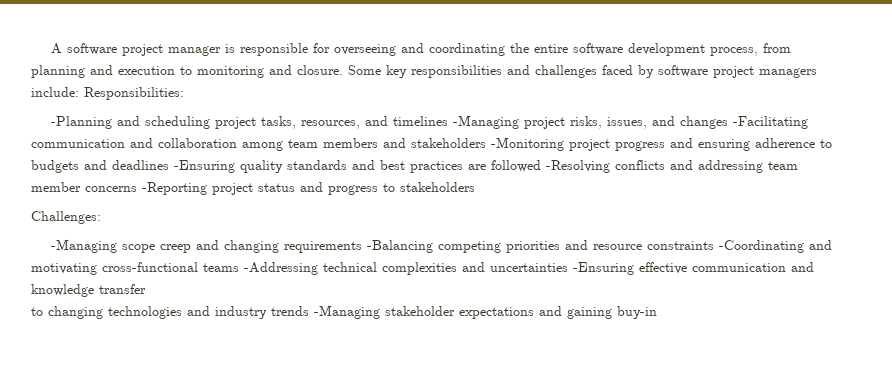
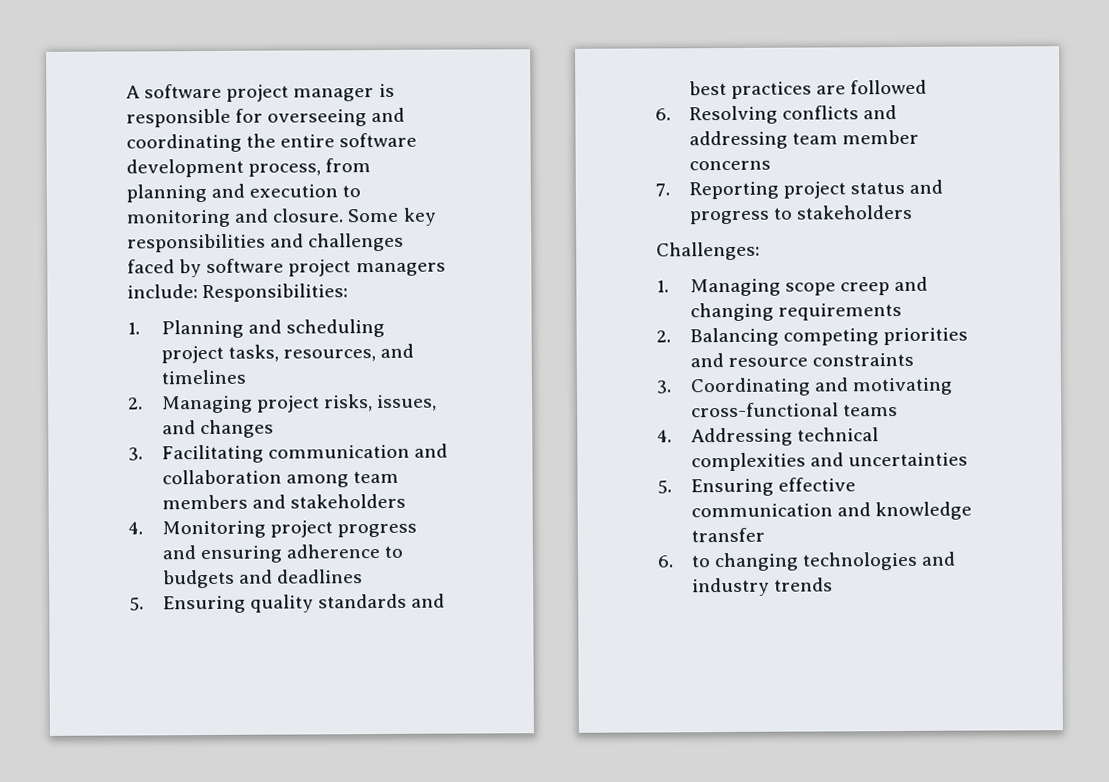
- -Planning and scheduling project tasks, resources, and timelines -Managing project risks, issues, and changes -Facilitating communication and collaboration among team members and stakeholders -Monitoring project progress and ensuring adherence to budgets and deadlines -Ensuring quality standards and best practices are followed -Resolving conflicts and addressing team member concerns -Reporting project status and progress to stakeholders
+ 1. Planning and scheduling project tasks, resources, and timelines
+ 2. Managing project risks, issues, and changes
+ 3. Facilitating communication and collaboration among team members and stakeholders
+ 4. Monitoring project progress and ensuring adherence to budgets and deadlines
+ 5. Ensuring quality standards and best practices are followed
+ 6. Resolving conflicts and addressing team member concerns
+ 7. Reporting project status and progress to stakeholders
- -Managing scope creep and changing requirements -Balancing competing priorities and resource constraints -Coordinating and motivating cross-functional teams -Addressing technical complexities and uncertainties -Ensuring effective communication and knowledge transfer
+ 1. Managing scope creep and changing requirements
+ 2. Balancing competing priorities and resource constraints
+ 3. Coordinating and motivating cross-functional teams
+ 4. Addressing technical complexities and uncertainties
+ 5. Ensuring effective communication and knowledge transfer
- to changing technologies and industry trends -Managing stakeholder expectations and gaining buy-in
+ 6. to changing technologies and industry trends

